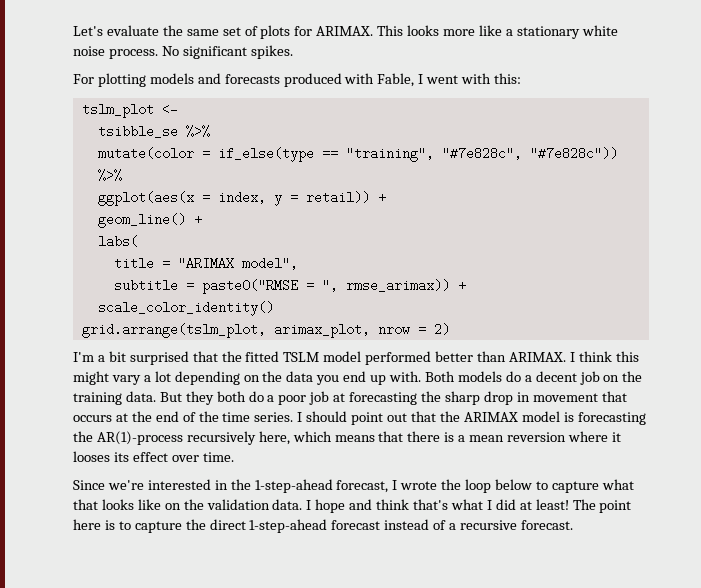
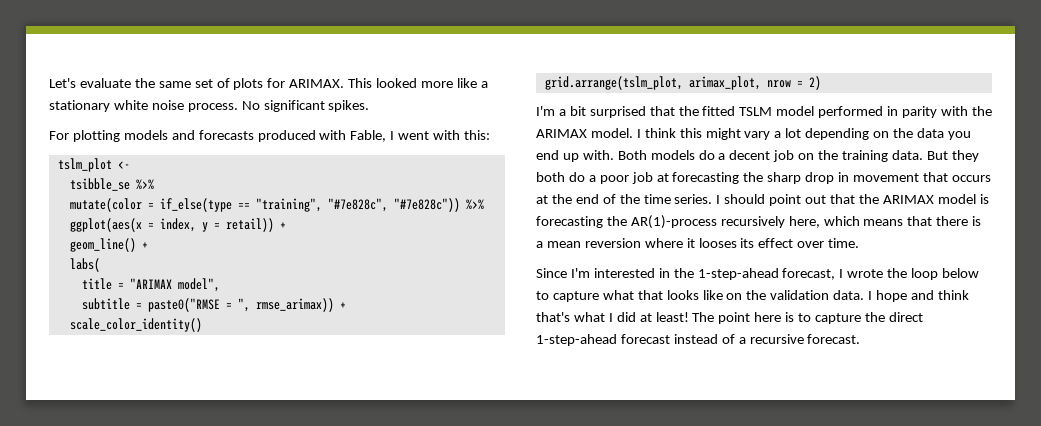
- This looks more like a stationary white noise process.
+ This looked more like a stationary white noise process.
- I'm a bit surprised that the fitted TSLM model performed better than ARIMAX.
+ I'm a bit surprised that the fitted TSLM model performed in parity with the ARIMAX model.
- Since we're interested in the 1-step-ahead forecast, I wrote the loop below to capture what that looks like on the validation data.
+ Since I'm interested in the 1-step-ahead forecast, I wrote the loop below to capture what that looks like on the validation data.

